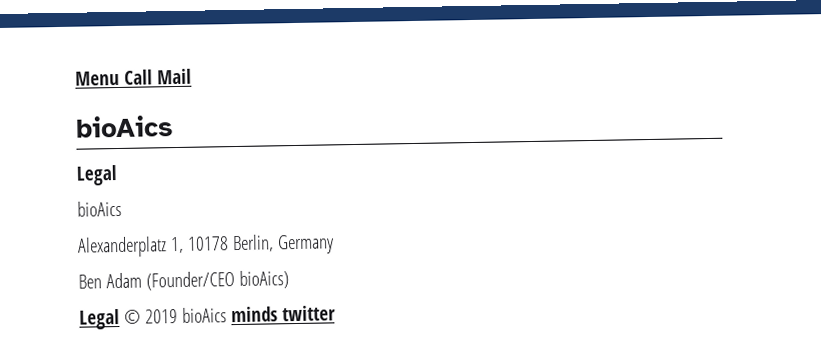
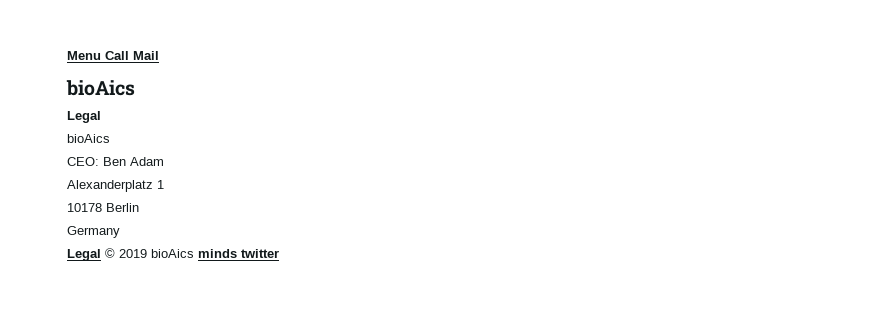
- Alexanderplatz 1, 10178 Berlin, Germany
- Ben Adam (Founder/CEO bioAics)
+ CEO: Ben Adam
+ Alexanderplatz 1
+ 10178 Berlin
+ Germany

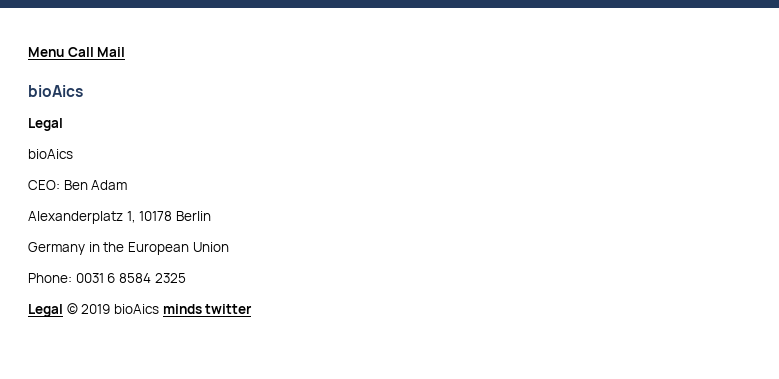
- Alexanderplatz 1
- 10178 Berlin
+ Alexanderplatz 1, 10178 Berlin
- Germany
+ Germany in the European Union
+ Phone: 0031 6 8584 2325

